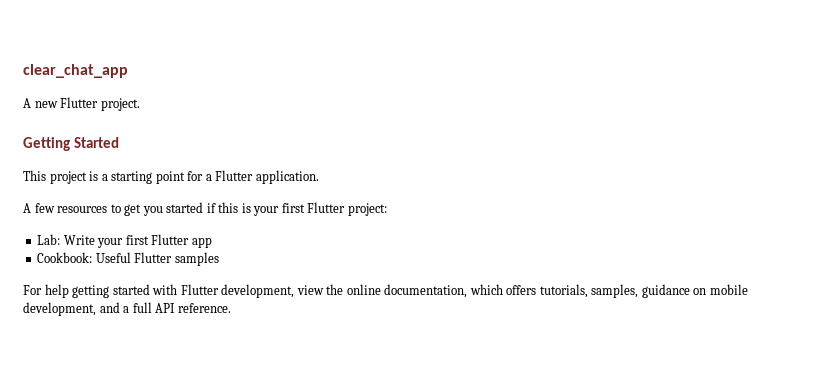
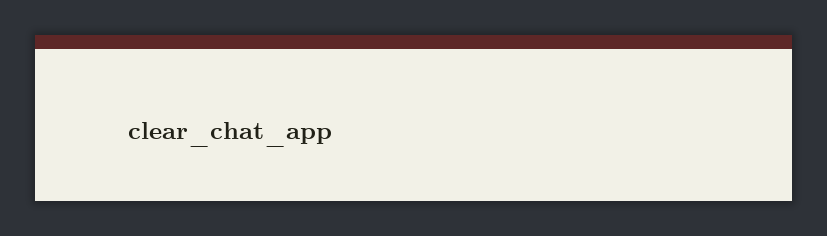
- A new Flutter project.
- Getting Started
- This project is a starting point for a Flutter application.
- A few resources to get you started if this is your first Flutter project:
- Lab: Write your first Flutter app
- Cookbook: Useful Flutter samples
- For help getting started with Flutter development, view the online documentation, which offers tutorials, samples, guidance on mobile development, and a full API reference.

